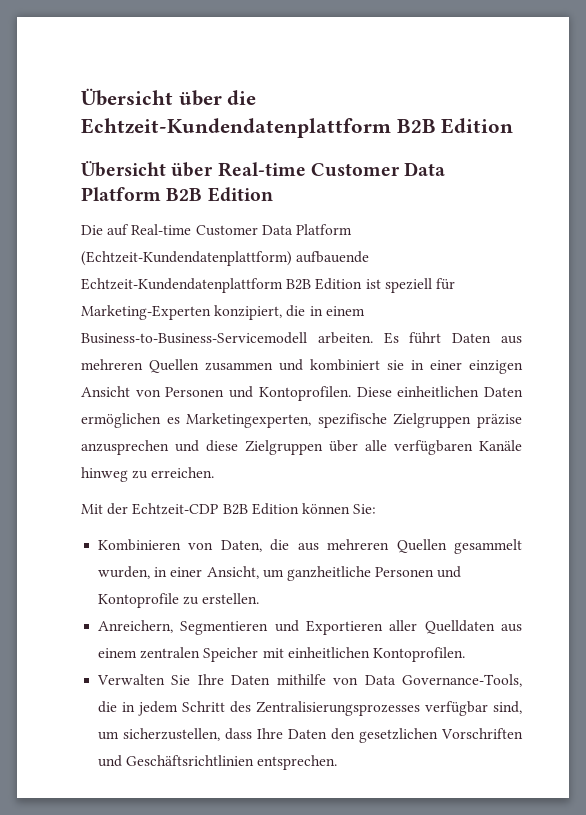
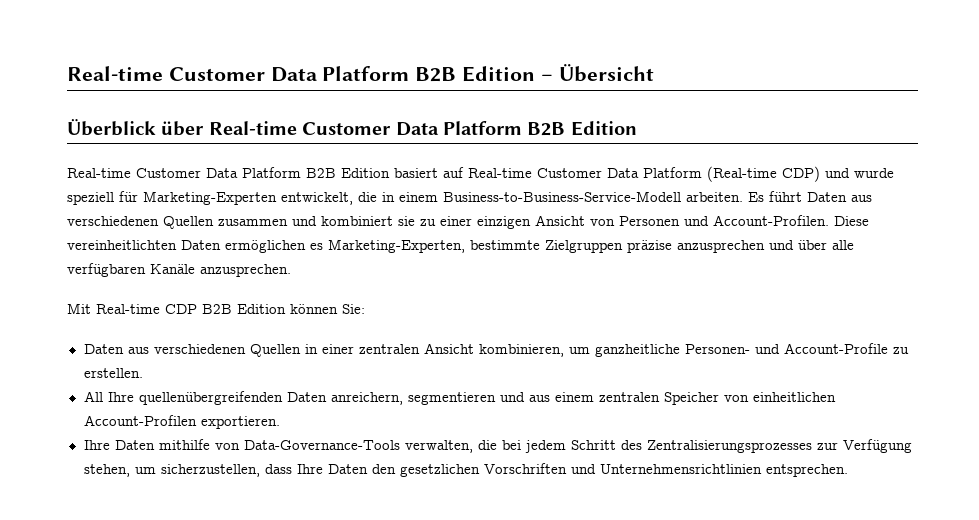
- Übersicht über die Echtzeit-Kundendatenplattform B2B Edition
- Übersicht über Real-time Customer Data Platform B2B Edition
+ Real-time Customer Data Platform B2B Edition – Übersicht
+ Überblick über Real-time Customer Data Platform B2B Edition
- Die auf Real-time Customer Data Platform (Echtzeit-Kundendatenplattform) aufbauende Echtzeit-Kundendatenplattform B2B Edition ist speziell für Marketing-Experten konzipiert, die in einem Business-to-Business-Servicemodell arbeiten.
+ Real-time Customer Data Platform B2B Edition basiert auf Real-time Customer Data Platform (Real-time CDP) und wurde speziell für Marketing-Experten entwickelt, die in einem Business-to-Business-Service-Modell arbeiten.
- Es führt Daten aus mehreren Quellen zusammen und kombiniert sie in einer einzigen Ansicht von Personen und Kontoprofilen. Diese einheitlichen Daten ermöglichen es Marketingexperten, spezifische Zielgruppen präzise anzusprechen und diese Zielgruppen über alle verfügbaren Kanäle hinweg zu erreichen.
+ Es führt Daten aus verschiedenen Quellen zusammen und kombiniert sie zu einer einzigen Ansicht von Personen und Account-Profilen. Diese vereinheitlichten Daten ermöglichen es Marketing-Experten, bestimmte Zielgruppen präzise anzusprechen und über alle verfügbaren Kanäle anzusprechen.
- Mit der Echtzeit-CDP B2B Edition können Sie:
+ Mit Real-time CDP B2B Edition können Sie:
- Kombinieren von Daten, die aus mehreren Quellen gesammelt wurden, in einer Ansicht, um ganzheitliche Personen und Kontoprofile zu erstellen.
- Anreichern, Segmentieren und Exportieren aller Quelldaten aus einem zentralen Speicher mit einheitlichen Kontoprofilen.
- Verwalten Sie Ihre Daten mithilfe von Data Governance-Tools, die in jedem Schritt des Zentralisierungsprozesses verfügbar sind, um sicherzustellen, dass Ihre Daten den gesetzlichen Vorschriften und Geschäftsrichtlinien entsprechen.
+ Daten aus verschiedenen Quellen in einer zentralen Ansicht kombinieren, um ganzheitliche Personen- und Account-Profile zu erstellen.
+ All Ihre quellenübergreifenden Daten anreichern, segmentieren und aus einem zentralen Speicher von einheitlichen Account-Profilen exportieren.
+ Ihre Daten mithilfe von Data-Governance-Tools verwalten, die bei jedem Schritt des Zentralisierungsprozesses zur Verfügung stehen, um sicherzustellen, dass Ihre Daten den gesetzlichen Vorschriften und Unternehmensrichtlinien entsprechen.

